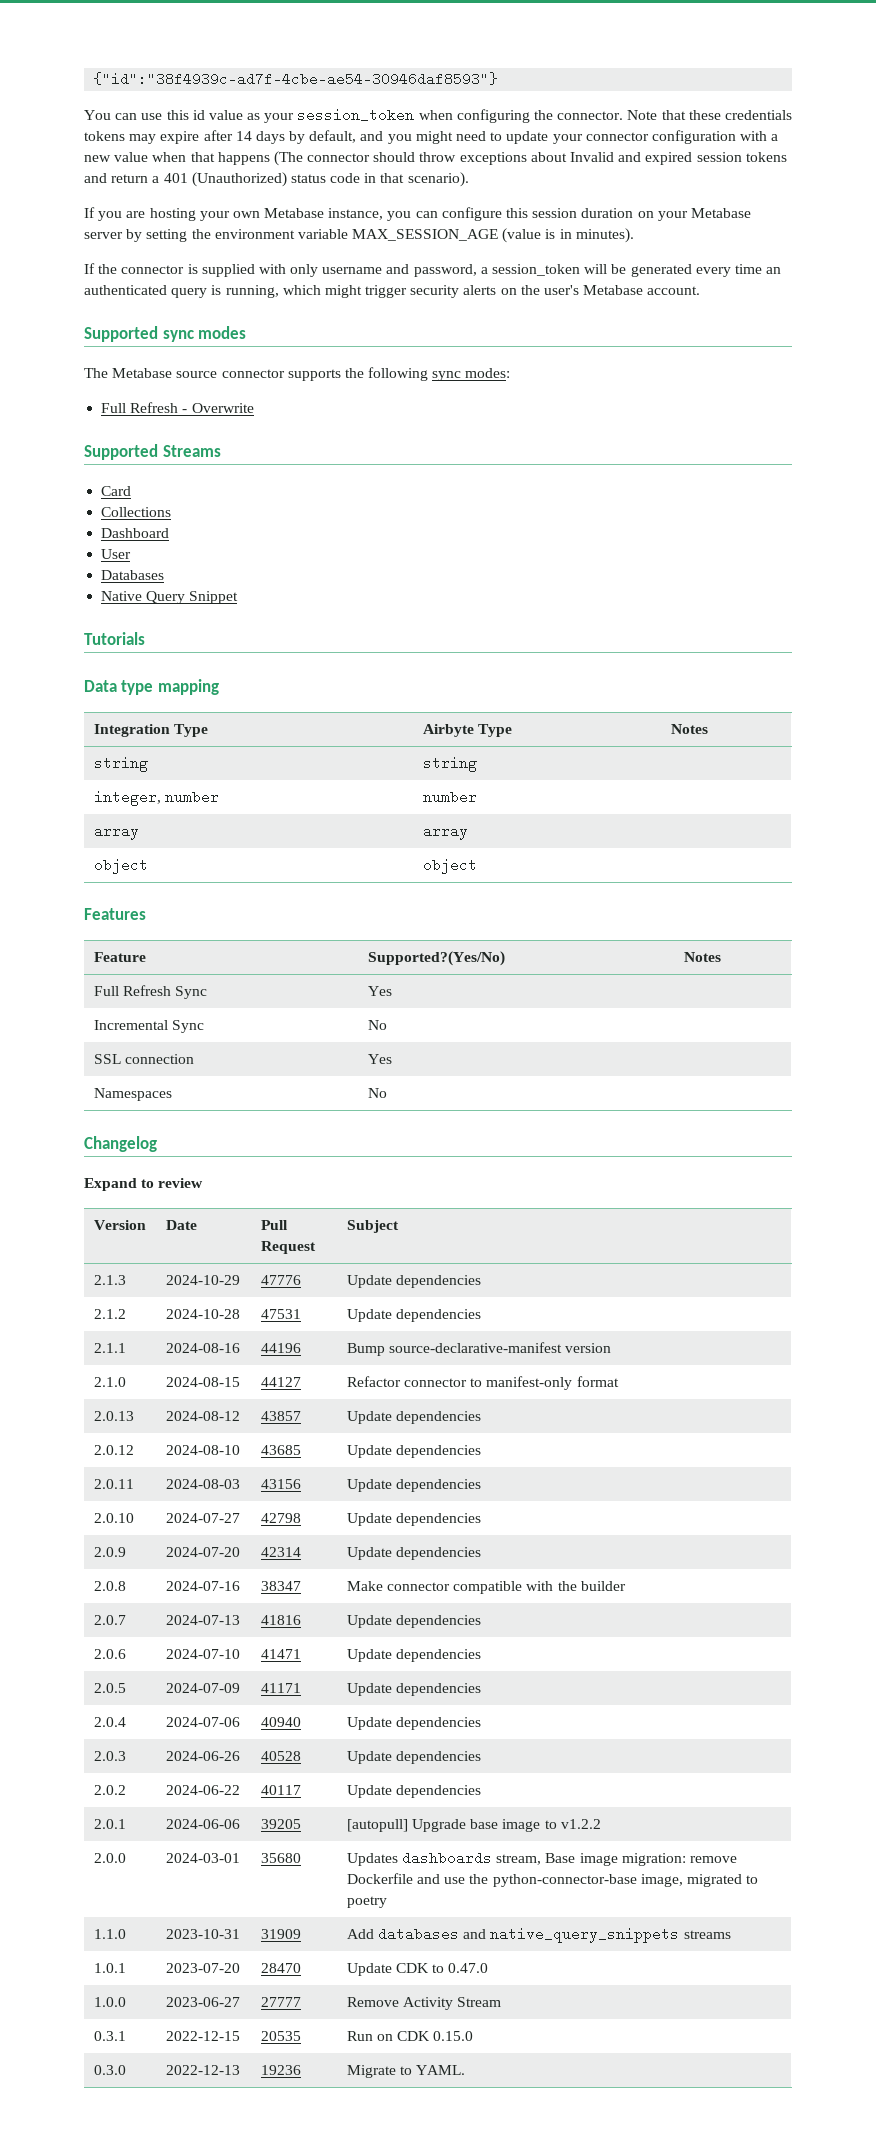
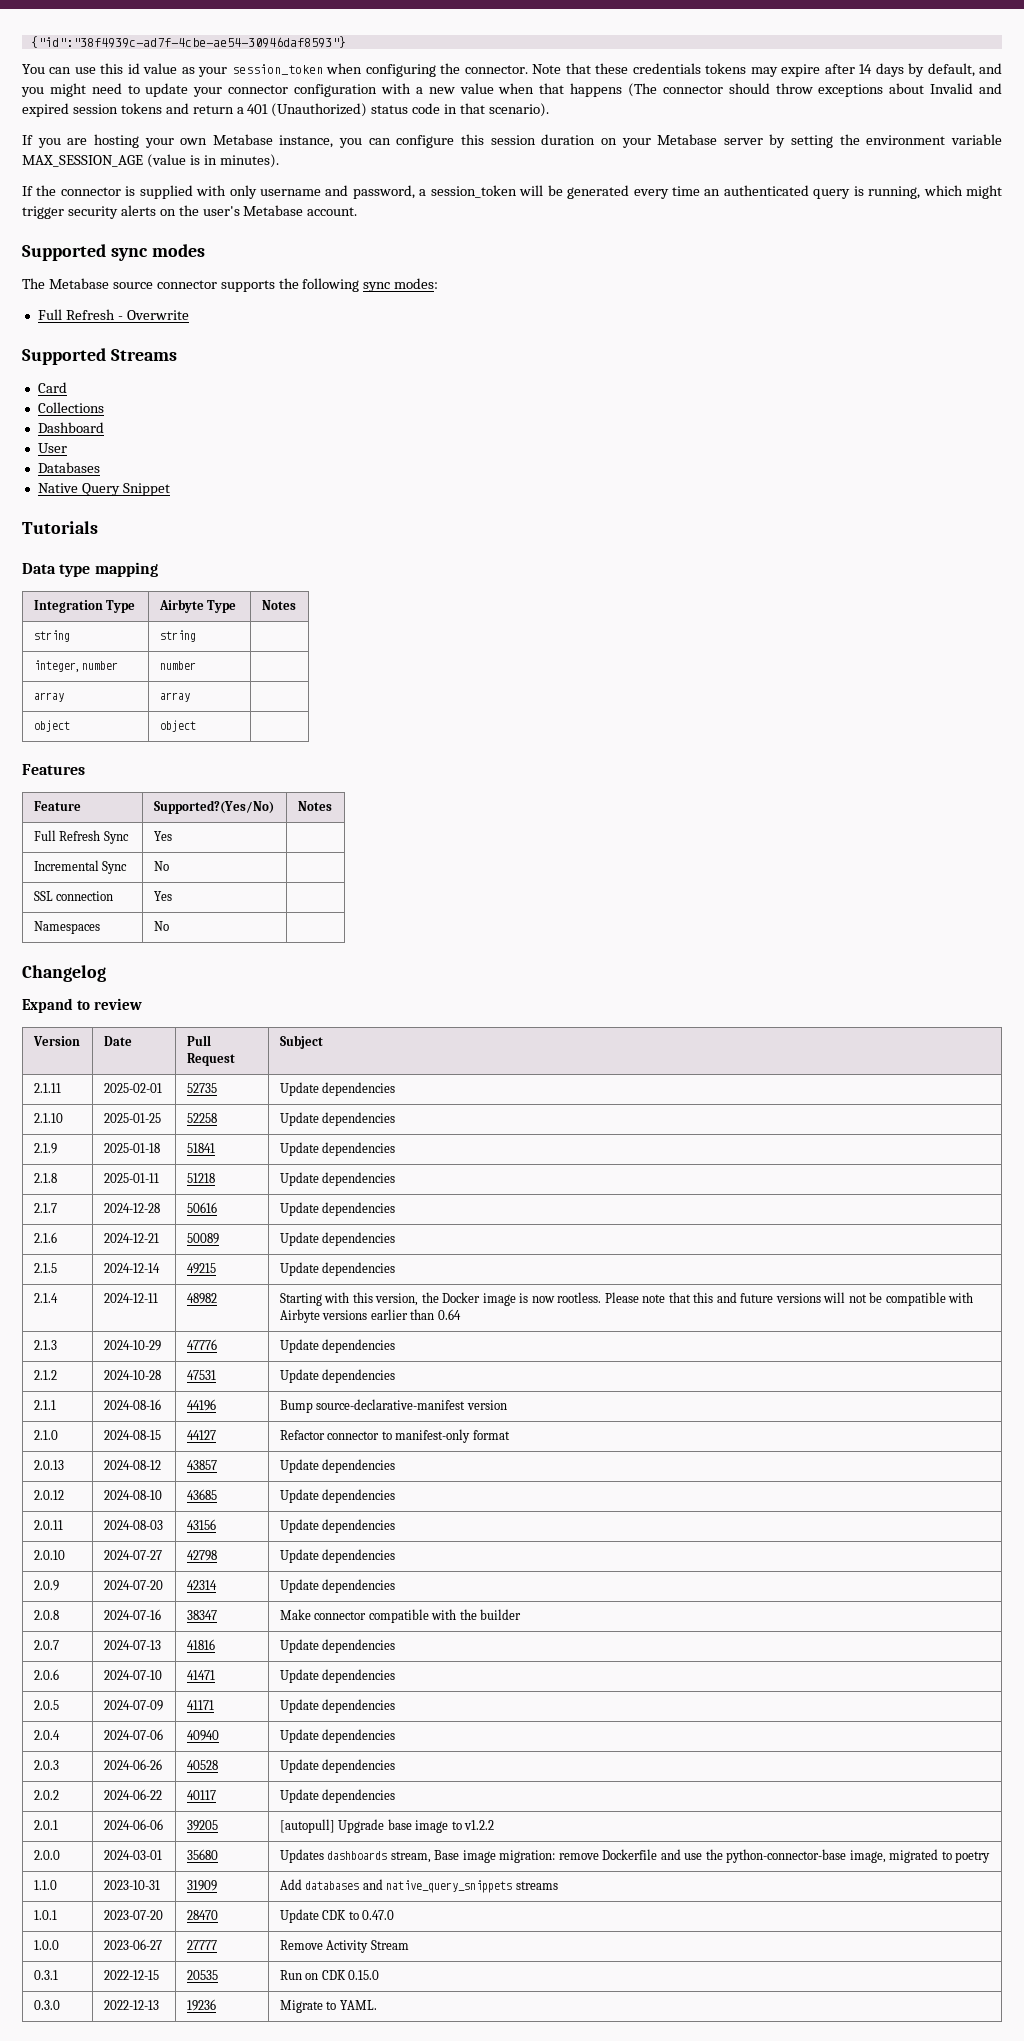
+ 2.1.11 | 2025-02-01 | 52735 | Update dependencies
+ 2.1.10 | 2025-01-25 | 52258 | Update dependencies
+ 2.1.9 | 2025-01-18 | 51841 | Update dependencies
+ 2.1.8 | 2025-01-11 | 51218 | Update dependencies
+ 2.1.7 | 2024-12-28 | 50616 | Update dependencies
+ 2.1.6 | 2024-12-21 | 50089 | Update dependencies
+ 2.1.5 | 2024-12-14 | 49215 | Update dependencies
+ 2.1.4 | 2024-12-11 | 48982 | Starting with this version, the Docker image is now rootless. Please note that this and future versions will not be compatible with Airbyte versions earlier than 0.64

